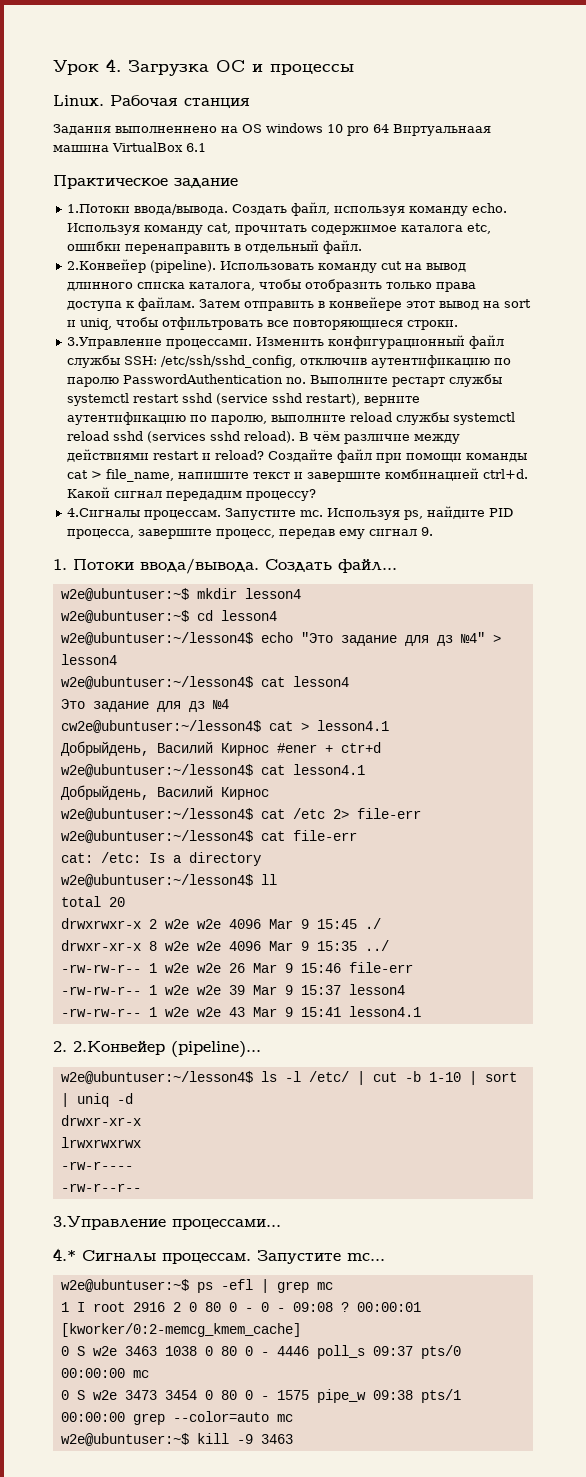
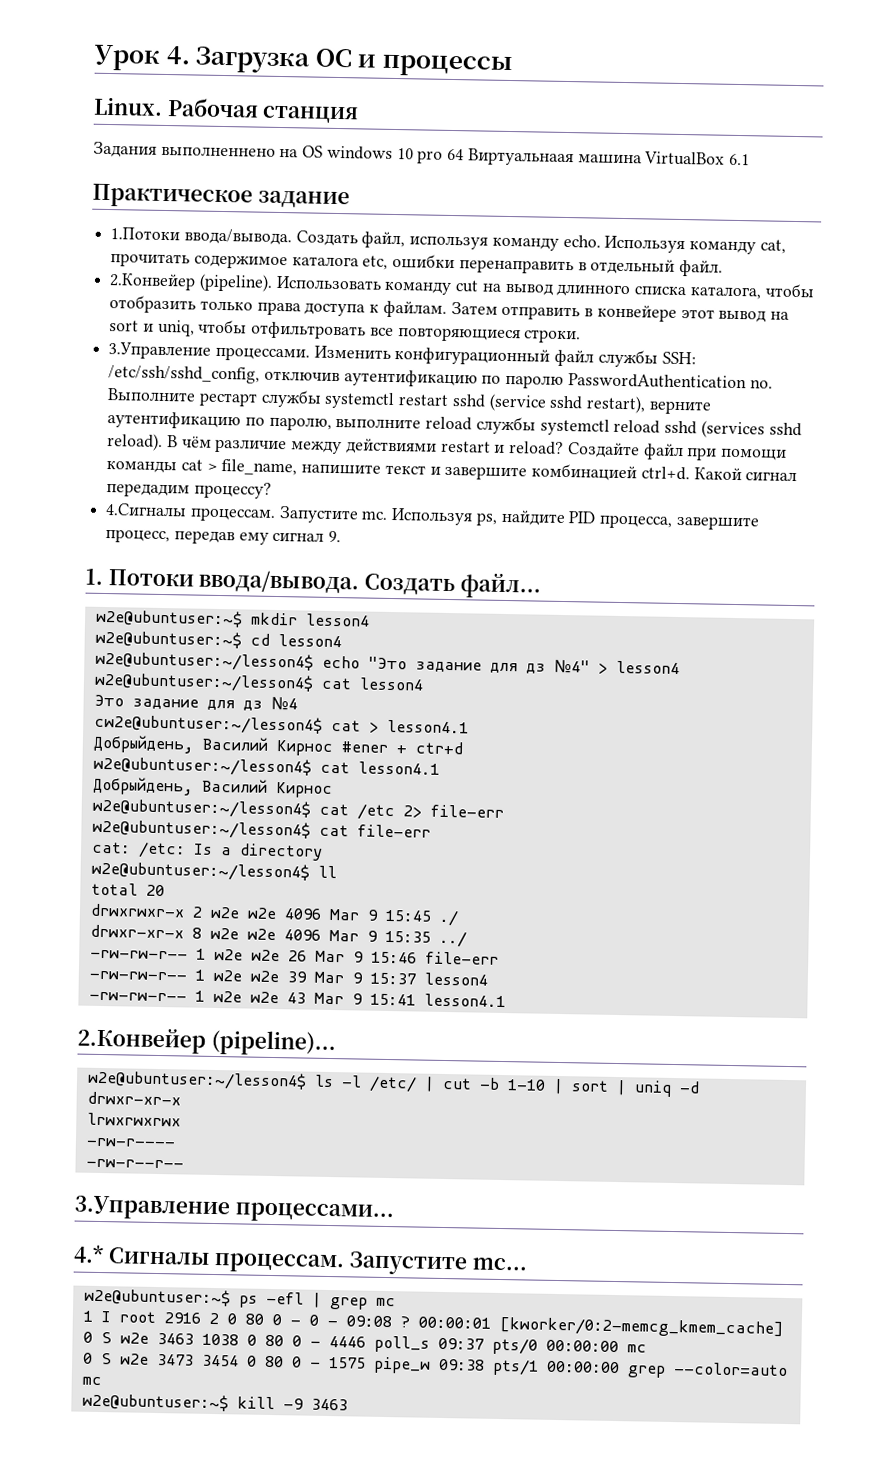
- 2. 2.Конвейер (pipeline)...
+ 2.Конвейер (pipeline)...

